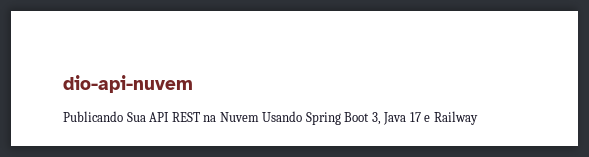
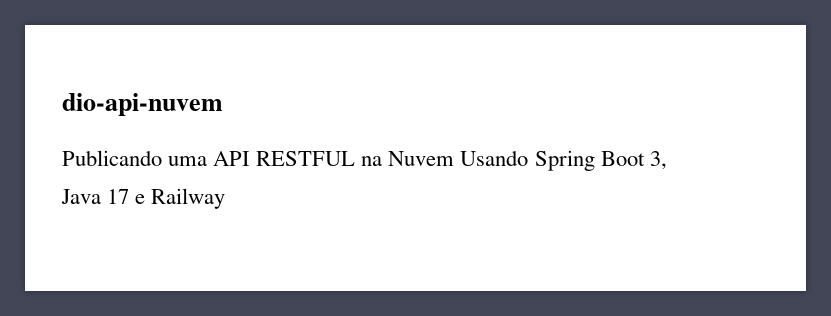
- Publicando Sua API REST na Nuvem Usando Spring Boot 3, Java 17 e Railway
+ Publicando uma API RESTFUL na Nuvem Usando Spring Boot 3, Java 17 e Railway

